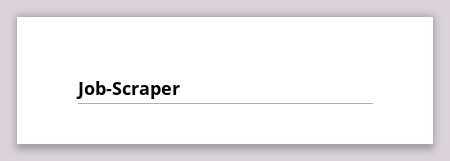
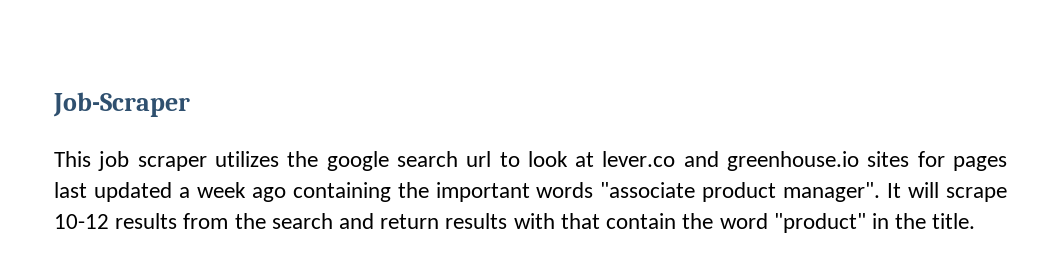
+ This job scraper utilizes the google search url to look at lever.co and greenhouse.io sites for pages last updated a week ago containing the important words "associate product manager". It will scrape 10-12 results from the search and return results with that contain the word "product" in the title.

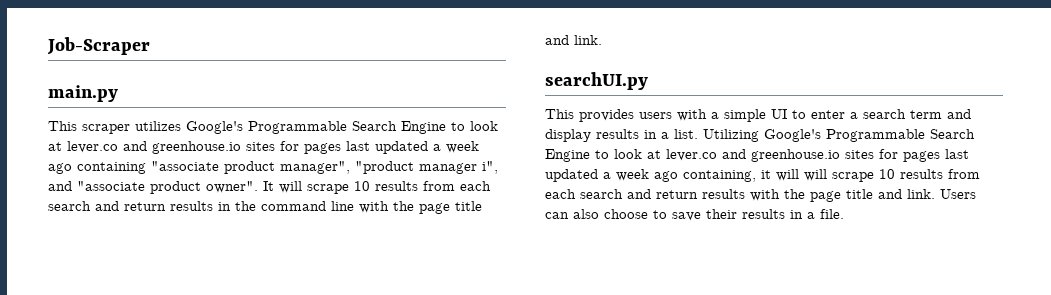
- This job scraper utilizes the google search url to look at lever.co and greenhouse.io sites for pages last updated a week ago containing the important words "associate product manager".
+ main.py
+ This scraper utilizes Google's Programmable Search Engine to look at lever.co and greenhouse.io sites for pages last updated a week ago containing "associate product manager", "product manager i", and "associate product owner".
- It will scrape 10-12 results from the search and return results with that contain the word "product" in the title.
+ It will scrape 10 results from each search and return results in the command line with the page title and link.
+ searchUI.py
+ This provides users with a simple UI to enter a search term and display results in a list. Utilizing Google's Programmable Search Engine to look at lever.co and greenhouse.io sites for pages last updated a week ago containing, it will will scrape 10 results from each search and return results with the page title and link. Users can also choose to save their results in a file.

